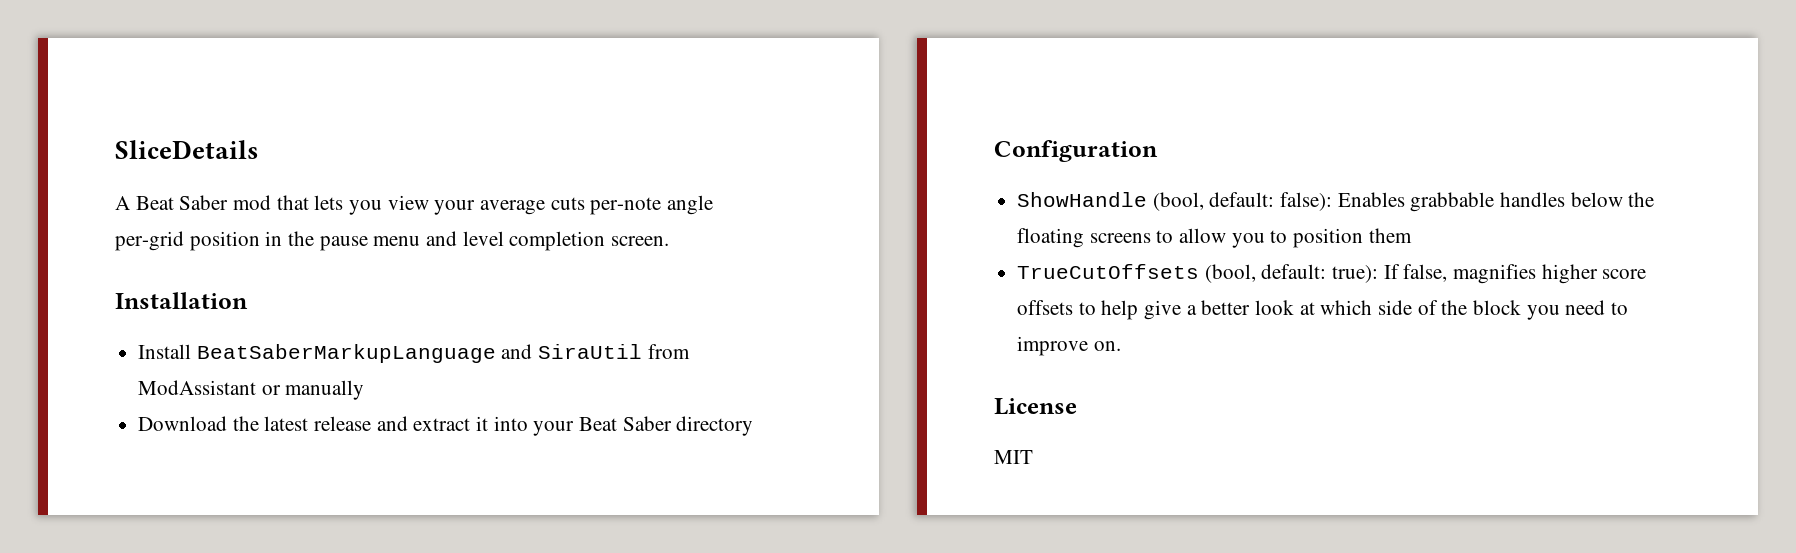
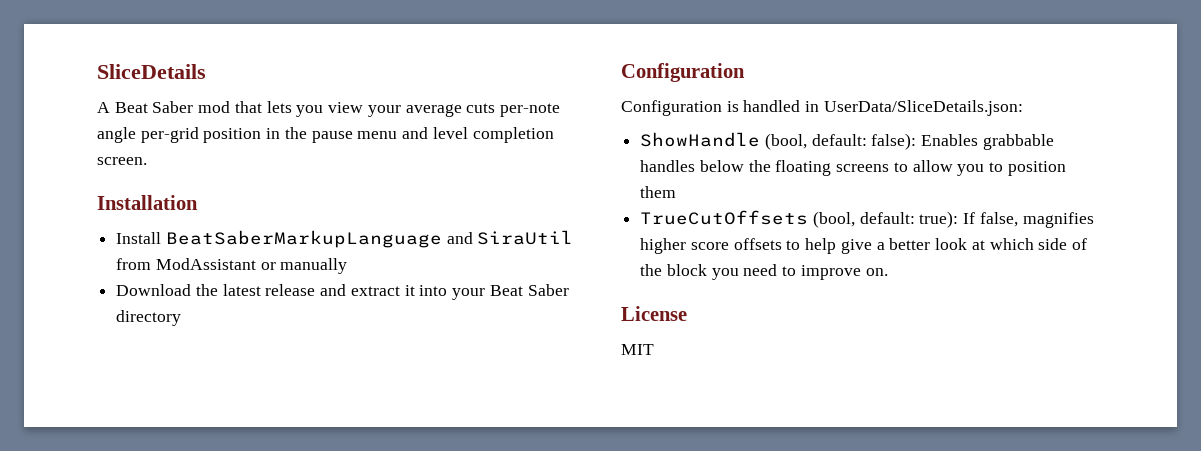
+ Configuration is handled in UserData/SliceDetails.json:

